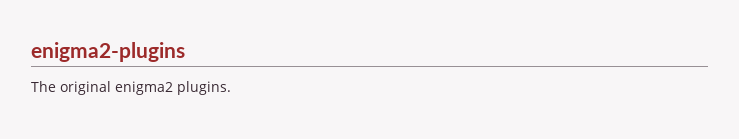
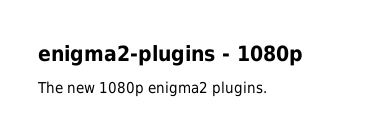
- enigma2-plugins
+ enigma2-plugins - 1080p
- The original enigma2 plugins.
+ The new 1080p enigma2 plugins.

